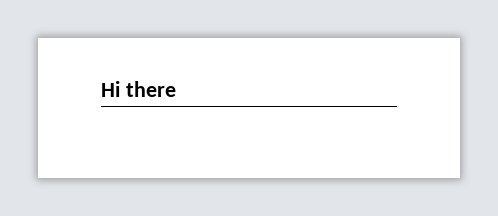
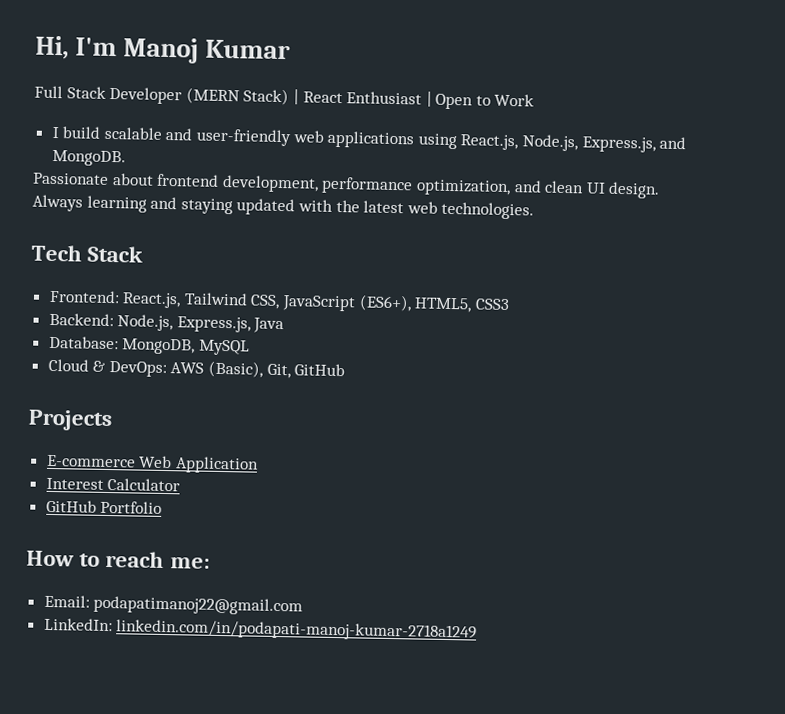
- Hi there
+ Hi, I'm Manoj Kumar
+ Full Stack Developer (MERN Stack) | React Enthusiast | Open to Work
+ I build scalable and user-friendly web applications using React.js, Node.js, Express.js, and MongoDB.
+ Passionate about frontend development, performance optimization, and clean UI design.
+ Always learning and staying updated with the latest web technologies.
+ Tech Stack
+ Frontend: React.js, Tailwind CSS, JavaScript (ES6+), HTML5, CSS3
+ Backend: Node.js, Express.js, Java
+ Database: MongoDB, MySQL
+ Cloud & DevOps: AWS (Basic), Git, GitHub
+ Projects
+ E-commerce Web Application
+ Interest Calculator
+ GitHub Portfolio
+ How to reach me:
+ Email: podapatimanoj22@gmail.com
+ LinkedIn: linkedin.com/in/podapati-manoj-kumar-2718a1249

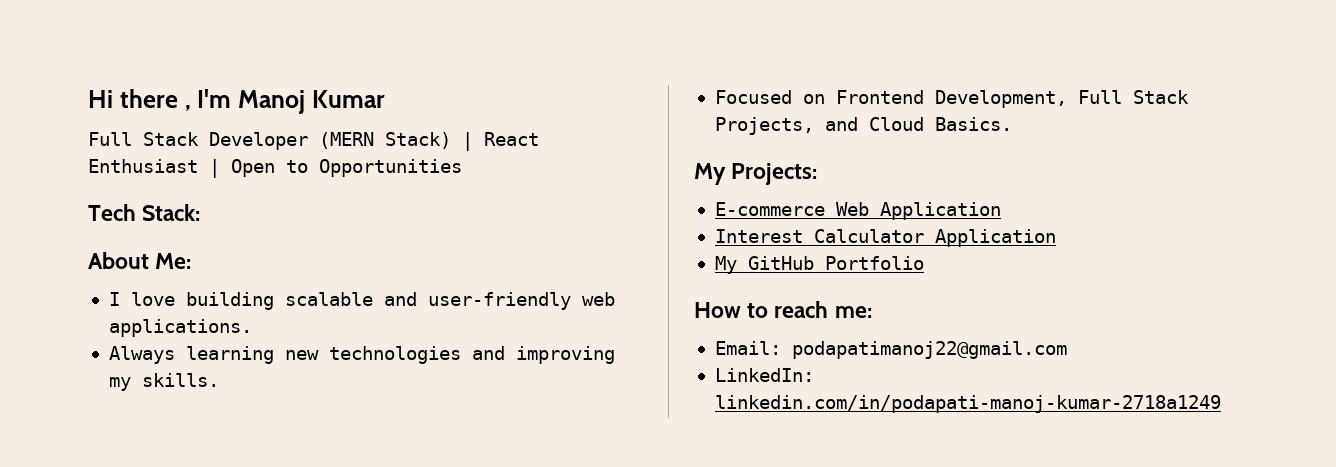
- Hi, I'm Manoj Kumar
+ Hi there , I'm Manoj Kumar
- Full Stack Developer (MERN Stack) | React Enthusiast | Open to Work
- I build scalable and user-friendly web applications using React.js, Node.js, Express.js, and MongoDB.
- Passionate about frontend development, performance optimization, and clean UI design.
- Always learning and staying updated with the latest web technologies.
- Tech Stack
- Frontend: React.js, Tailwind CSS, JavaScript (ES6+), HTML5, CSS3
- Backend: Node.js, Express.js, Java
- Database: MongoDB, MySQL
- Cloud & DevOps: AWS (Basic), Git, GitHub
- Projects
+ Full Stack Developer (MERN Stack) | React Enthusiast | Open to Opportunities
+ Tech Stack:
+ About Me:
+ I love building scalable and user-friendly web applications.
+ Always learning new technologies and improving my skills.
+ Focused on Frontend Development, Full Stack Projects, and Cloud Basics.
+ My Projects:
- Interest Calculator
- GitHub Portfolio
+ Interest Calculator Application
+ My GitHub Portfolio

